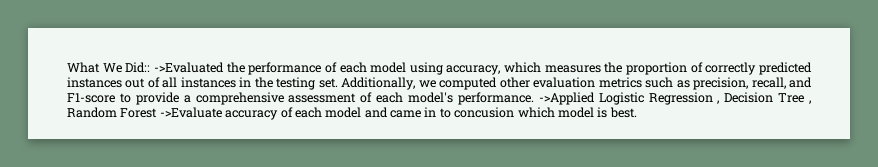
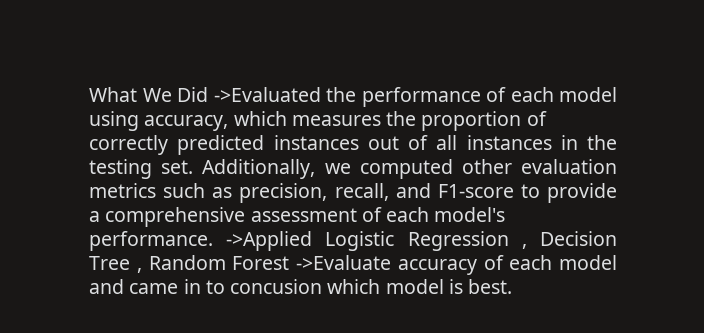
- What We Did:: ->Evaluated the performance of each model using accuracy, which measures the proportion of correctly predicted instances out of all instances in the testing set.
+ What We Did ->Evaluated the performance of each model using accuracy, which measures the proportion of correctly predicted instances out of all instances in the testing set.

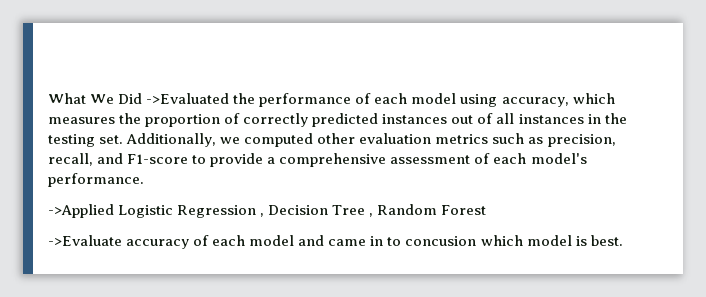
- Additionally, we computed other evaluation metrics such as precision, recall, and F1-score to provide a comprehensive assessment of each model's performance. ->Applied Logistic Regression , Decision Tree , Random Forest ->Evaluate accuracy of each model and came in to concusion which model is best.
+ Additionally, we computed other evaluation metrics such as precision, recall, and F1-score to provide a comprehensive assessment of each model's performance.
+ ->Applied Logistic Regression , Decision Tree , Random Forest
+ ->Evaluate accuracy of each model and came in to concusion which model is best.

